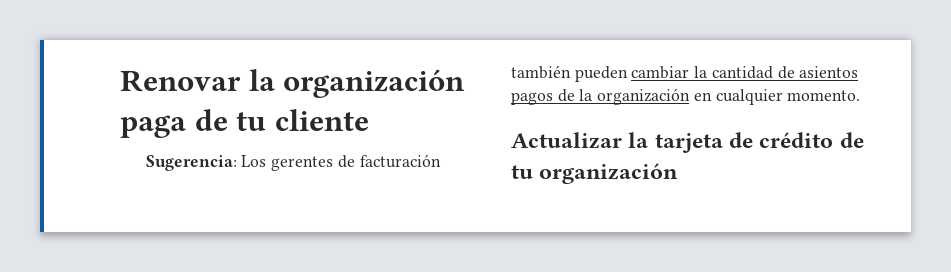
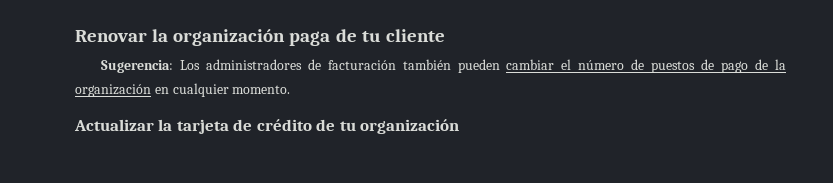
- Sugerencia: Los gerentes de facturación también pueden cambiar la cantidad de asientos pagos de la organización en cualquier momento.
+ Sugerencia: Los administradores de facturación también pueden cambiar el número de puestos de pago de la organización en cualquier momento.

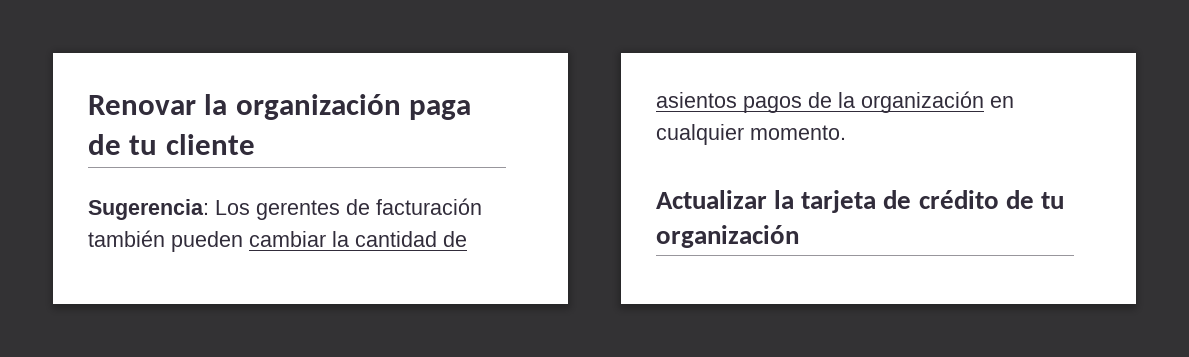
- Sugerencia: Los administradores de facturación también pueden cambiar el número de puestos de pago de la organización en cualquier momento.
+ Sugerencia: Los gerentes de facturación también pueden cambiar la cantidad de asientos pagos de la organización en cualquier momento.

